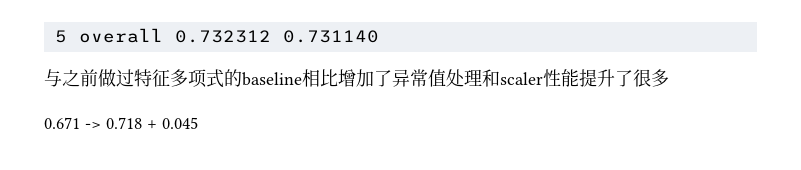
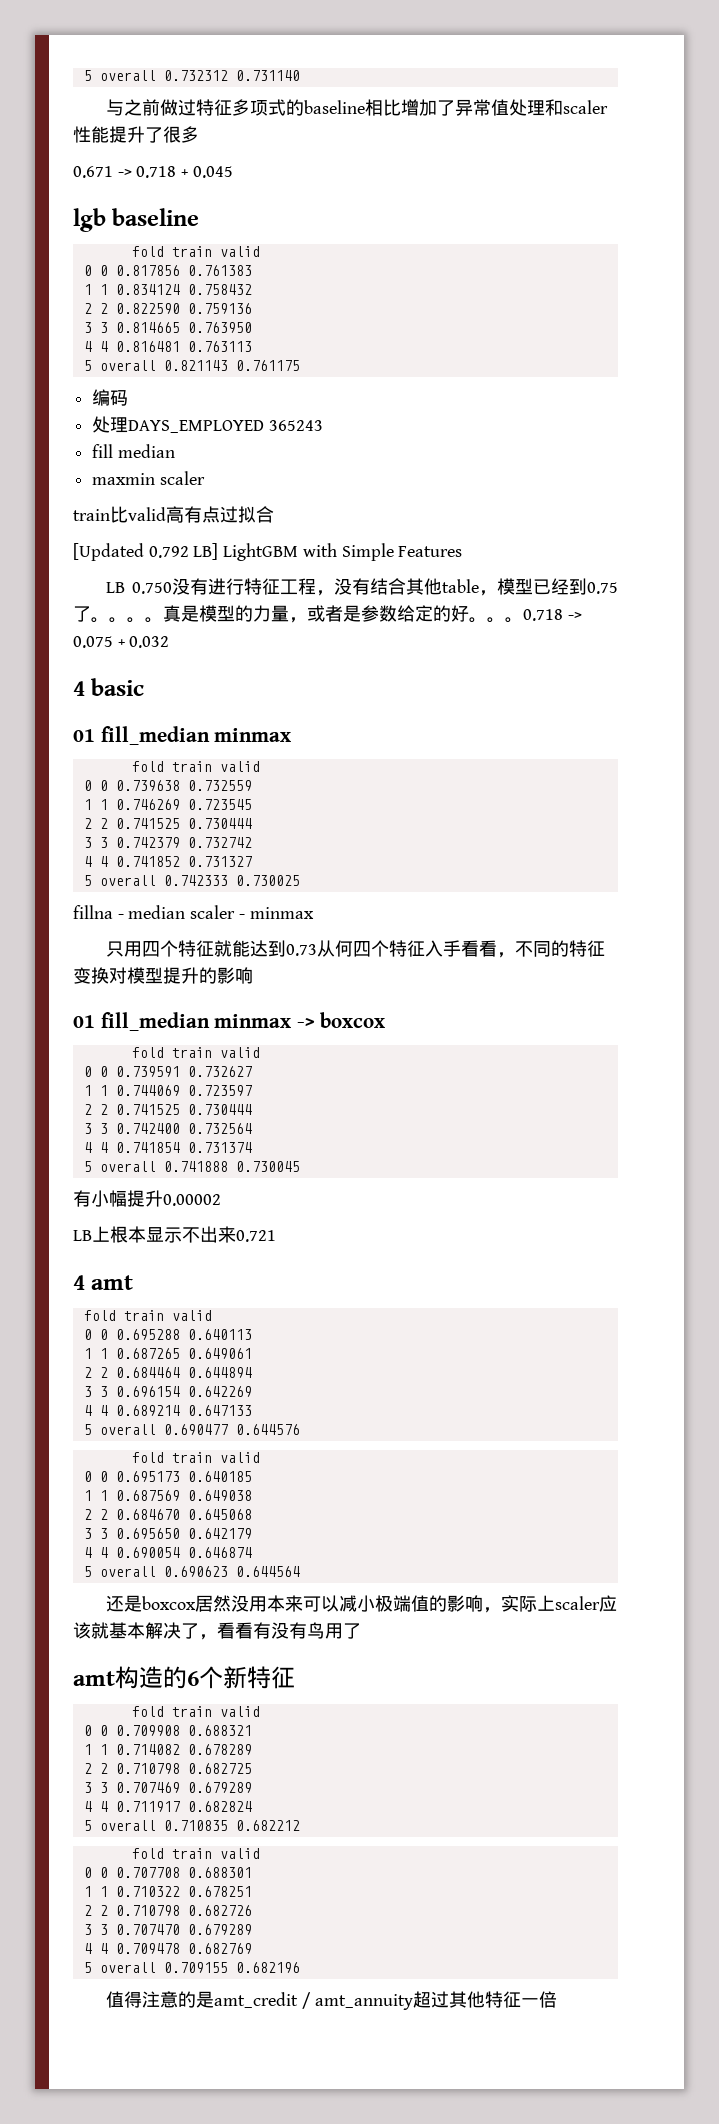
+ lgb baseline
+ fold train valid
+ 0 0 0.817856 0.761383
+ 1 1 0.834124 0.758432
+ 2 2 0.822590 0.759136
+ 3 3 0.814665 0.763950
+ 4 4 0.816481 0.763113
+ 5 overall 0.821143 0.761175
+ 编码
+ 处理DAYS_EMPLOYED 365243
+ fill median
+ maxmin scaler
+ train比valid高有点过拟合
+ [Updated 0.792 LB] LightGBM with Simple Features
+ LB 0.750没有进行特征工程，没有结合其他table，模型已经到0.75了。。。。真是模型的力量，或者是参数给定的好。。。0.718 -> 0.075 + 0.032
+ 4 basic
+ 01 fill_median minmax
+ fold train valid
+ 0 0 0.739638 0.732559
+ 1 1 0.746269 0.723545
+ 2 2 0.741525 0.730444
+ 3 3 0.742379 0.732742
+ 4 4 0.741852 0.731327
+ 5 overall 0.742333 0.730025
+ fillna - median scaler - minmax
+ 只用四个特征就能达到0.73从何四个特征入手看看，不同的特征变换对模型提升的影响
+ 01 fill_median minmax -> boxcox
+ fold train valid
+ 0 0 0.739591 0.732627
+ 1 1 0.744069 0.723597
+ 2 2 0.741525 0.730444
+ 3 3 0.742400 0.732564
+ 4 4 0.741854 0.731374
+ 5 overall 0.741888 0.730045
+ 有小幅提升0.00002
+ LB上根本显示不出来0.721
+ 4 amt
+ fold train valid
+ 0 0 0.695288 0.640113
+ 1 1 0.687265 0.649061
+ 2 2 0.684464 0.644894
+ 3 3 0.696154 0.642269
+ 4 4 0.689214 0.647133
+ 5 overall 0.690477 0.644576
+ fold train valid
+ 0 0 0.695173 0.640185
+ 1 1 0.687569 0.649038
+ 2 2 0.684670 0.645068
+ 3 3 0.695650 0.642179
+ 4 4 0.690054 0.646874
+ 5 overall 0.690623 0.644564
+ 还是boxcox居然没用本来可以减小极端值的影响，实际上scaler应该就基本解决了，看看有没有鸟用了
+ amt构造的6个新特征
+ fold train valid
+ 0 0 0.709908 0.688321
+ 1 1 0.714082 0.678289
+ 2 2 0.710798 0.682725
+ 3 3 0.707469 0.679289
+ 4 4 0.711917 0.682824
+ 5 overall 0.710835 0.682212
+ fold train valid
+ 0 0 0.707708 0.688301
+ 1 1 0.710322 0.678251
+ 2 2 0.710798 0.682726
+ 3 3 0.707470 0.679289
+ 4 4 0.709478 0.682769
+ 5 overall 0.709155 0.682196
+ 值得注意的是amt_credit / amt_annuity超过其他特征一倍

